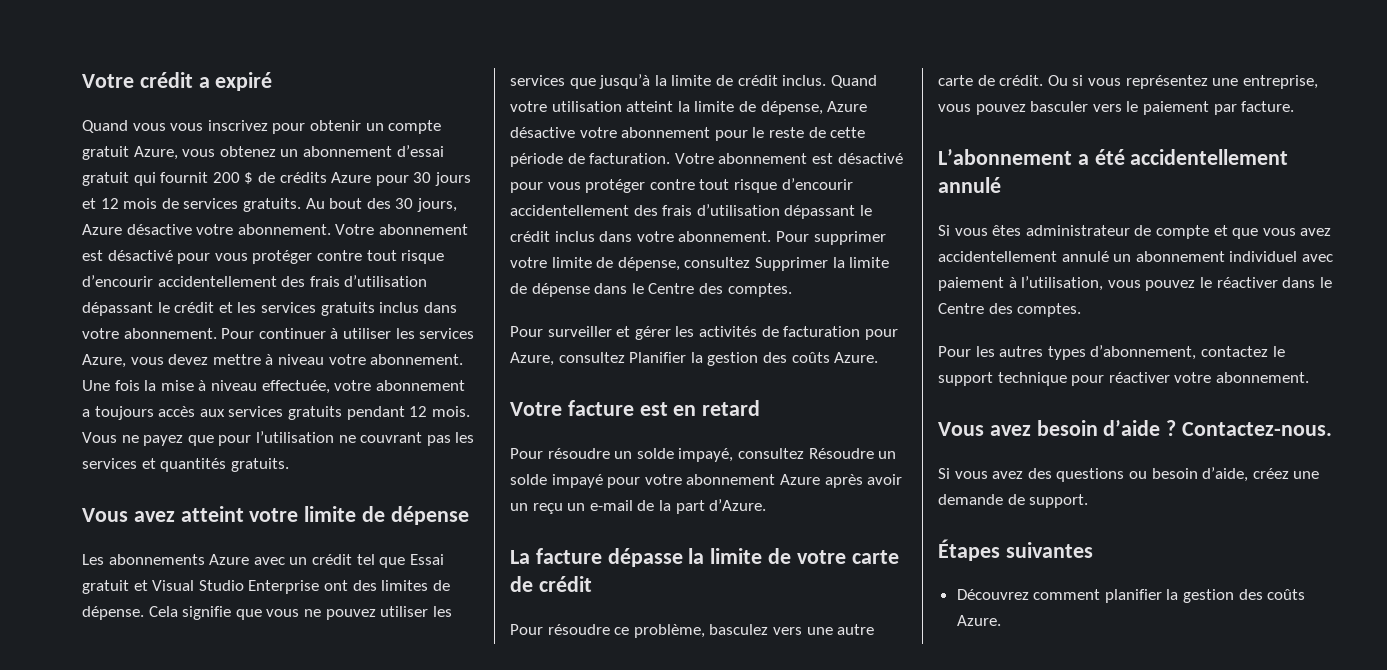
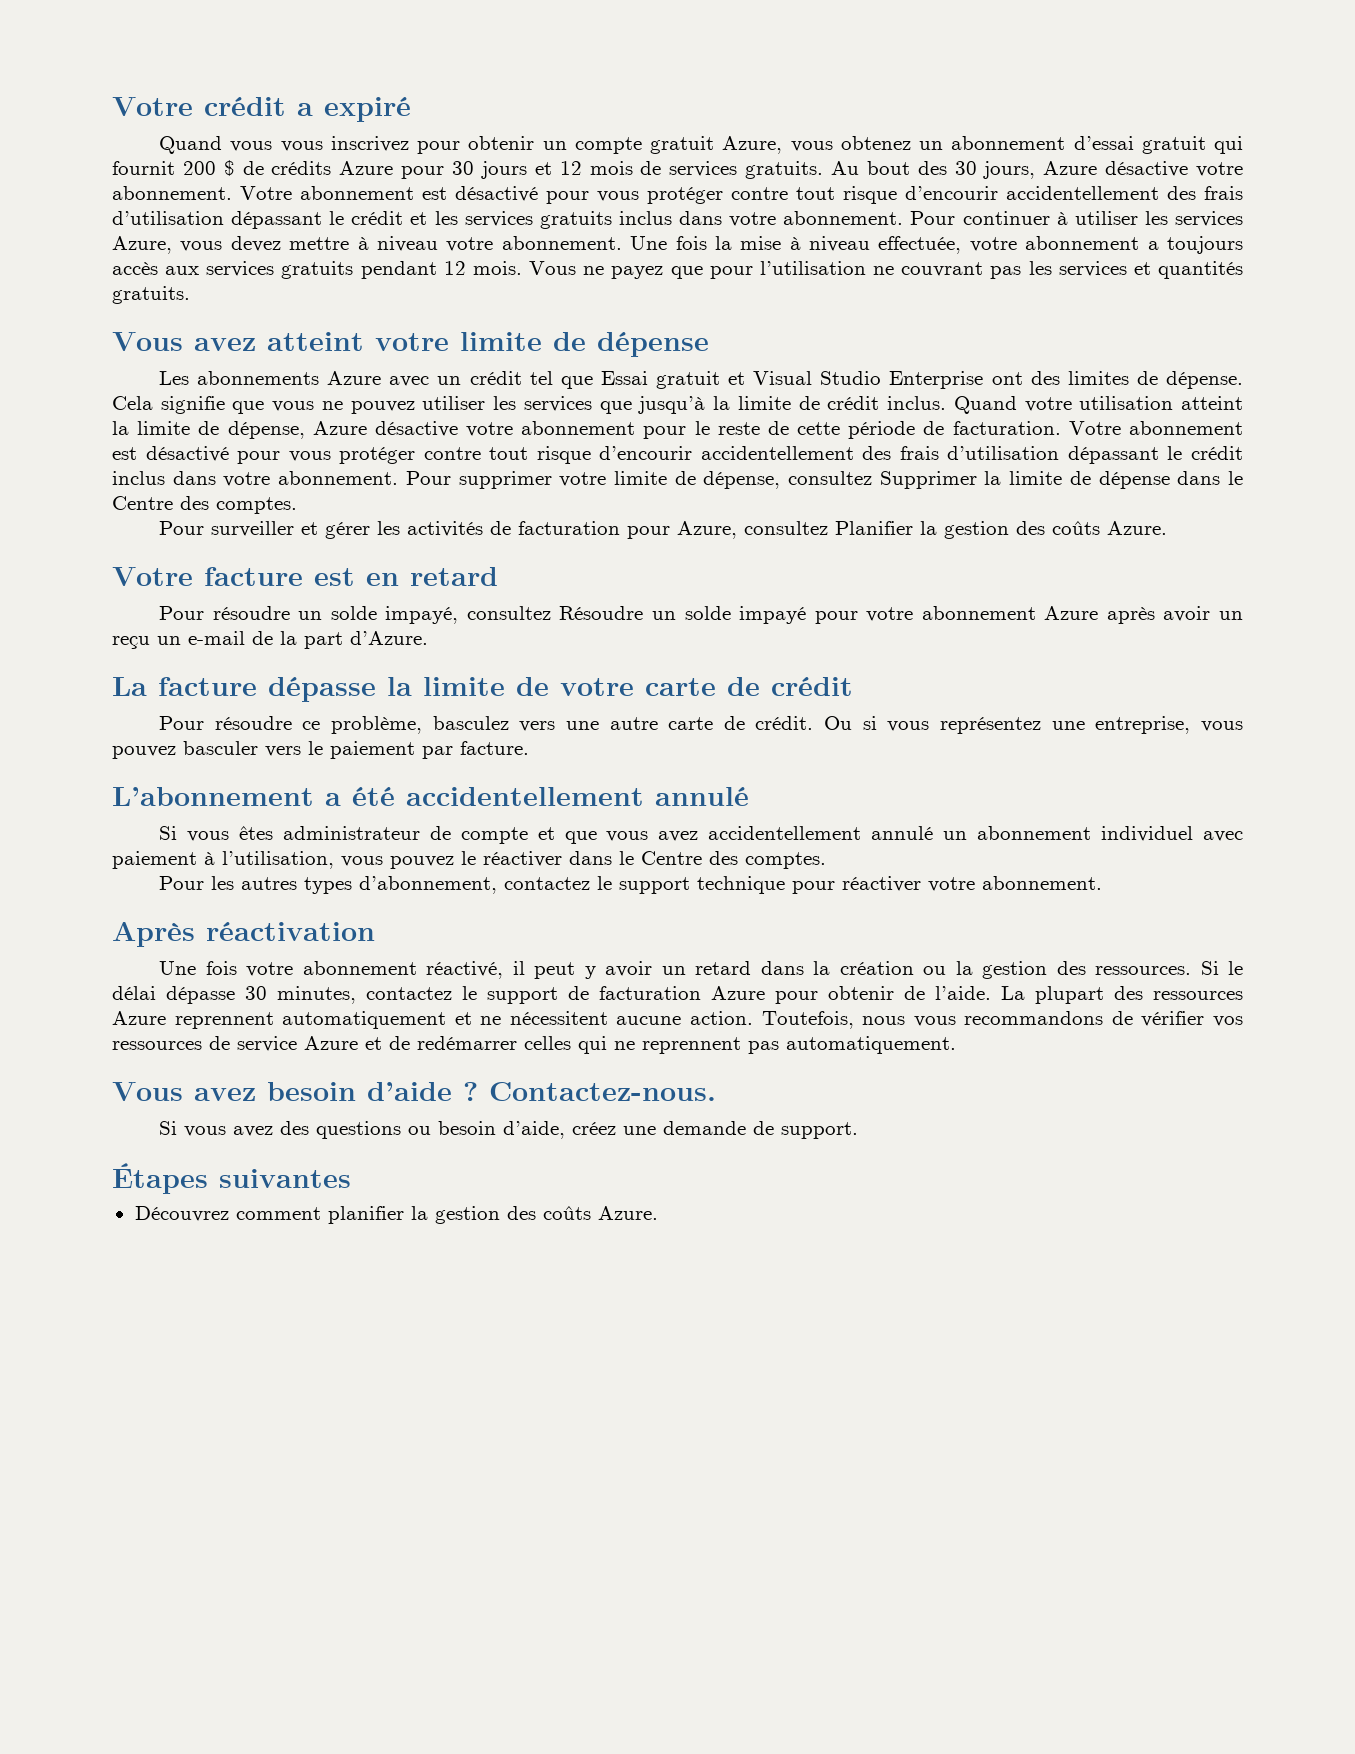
+ Après réactivation
+ Une fois votre abonnement réactivé, il peut y avoir un retard dans la création ou la gestion des ressources. Si le délai dépasse 30 minutes, contactez le support de facturation Azure pour obtenir de l’aide. La plupart des ressources Azure reprennent automatiquement et ne nécessitent aucune action. Toutefois, nous vous recommandons de vérifier vos ressources de service Azure et de redémarrer celles qui ne reprennent pas automatiquement.

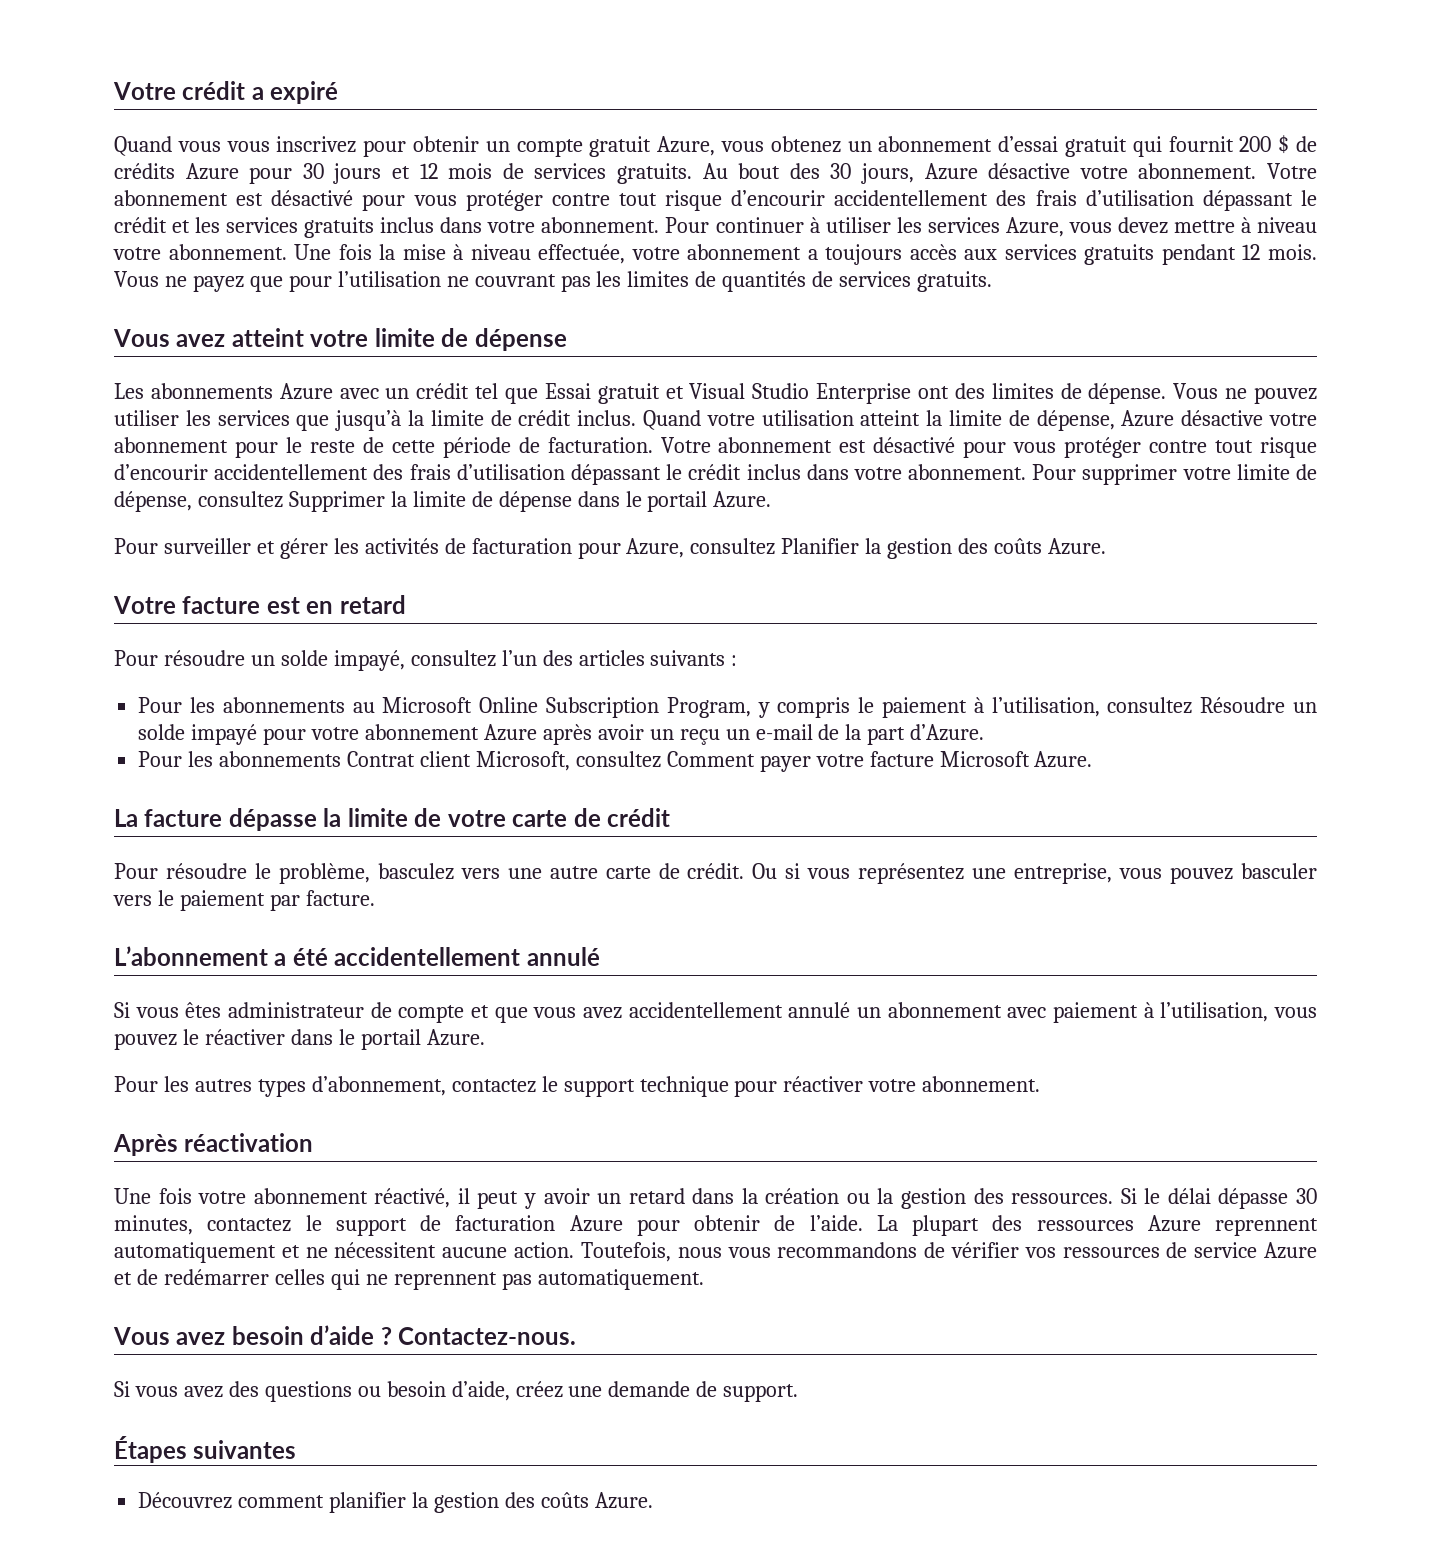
- Vous ne payez que pour l’utilisation ne couvrant pas les services et quantités gratuits.
+ Vous ne payez que pour l’utilisation ne couvrant pas les limites de quantités de services gratuits.
- Cela signifie que vous ne pouvez utiliser les services que jusqu’à la limite de crédit inclus.
+ Vous ne pouvez utiliser les services que jusqu’à la limite de crédit inclus.
- Pour supprimer votre limite de dépense, consultez Supprimer la limite de dépense dans le Centre des comptes.
+ Pour supprimer votre limite de dépense, consultez Supprimer la limite de dépense dans le portail Azure.
- Pour résoudre un solde impayé, consultez Résoudre un solde impayé pour votre abonnement Azure après avoir un reçu un e-mail de la part d’Azure.
+ Pour résoudre un solde impayé, consultez l’un des articles suivants :
+ Pour les abonnements au Microsoft Online Subscription Program, y compris le paiement à l’utilisation, consultez Résoudre un solde impayé pour votre abonnement Azure après avoir un reçu un e-mail de la part d’Azure.
+ Pour les abonnements Contrat client Microsoft, consultez Comment payer votre facture Microsoft Azure.
- Pour résoudre ce problème, basculez vers une autre carte de crédit.
+ Pour résoudre le problème, basculez vers une autre carte de crédit.
- Si vous êtes administrateur de compte et que vous avez accidentellement annulé un abonnement individuel avec paiement à l’utilisation, vous pouvez le réactiver dans le Centre des comptes.
+ Si vous êtes administrateur de compte et que vous avez accidentellement annulé un abonnement avec paiement à l’utilisation, vous pouvez le réactiver dans le portail Azure.

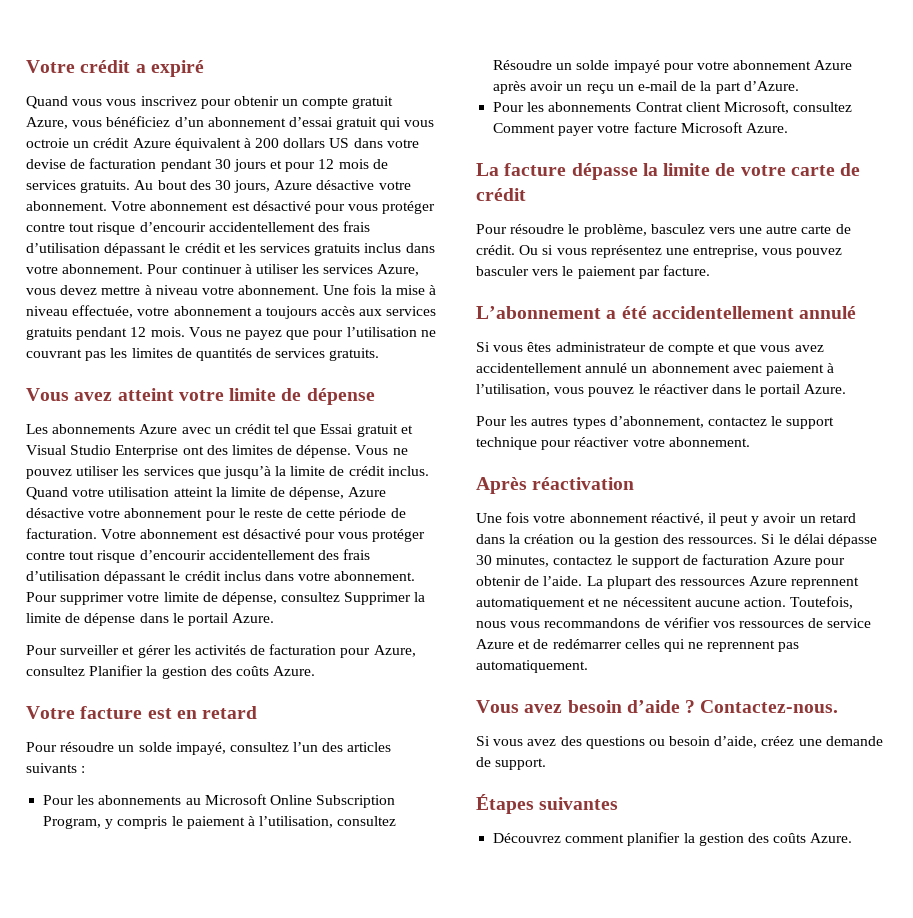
- Quand vous vous inscrivez pour obtenir un compte gratuit Azure, vous obtenez un abonnement d’essai gratuit qui fournit 200 $ de crédits Azure pour 30 jours et 12 mois de services gratuits.
+ Quand vous vous inscrivez pour obtenir un compte gratuit Azure, vous bénéficiez d’un abonnement d’essai gratuit qui vous octroie un crédit Azure équivalent à 200 dollars US dans votre devise de facturation pendant 30 jours et pour 12 mois de services gratuits.

